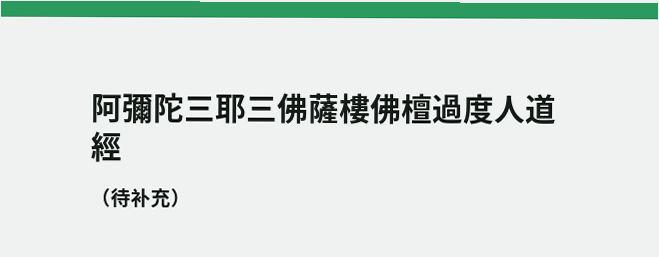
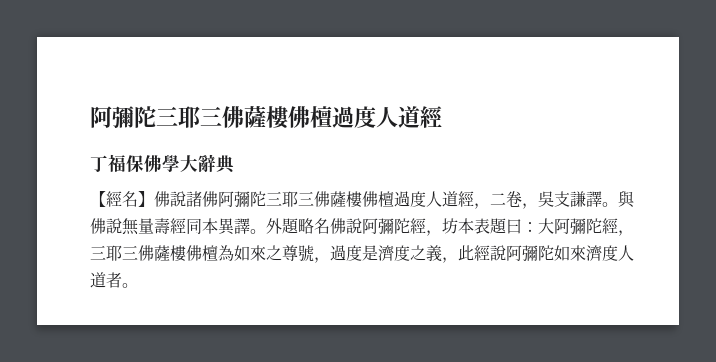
- （待补充）
+ 丁福保佛學大辭典
+ 【經名】佛說諸佛阿彌陀三耶三佛薩樓佛檀過度人道經，二卷，吳支謙譯。與佛說無量壽經同本異譯。外題略名佛說阿彌陀經，坊本表題曰：大阿彌陀經，三耶三佛薩樓佛檀為如來之尊號，過度是濟度之義，此經說阿彌陀如來濟度人道者。

